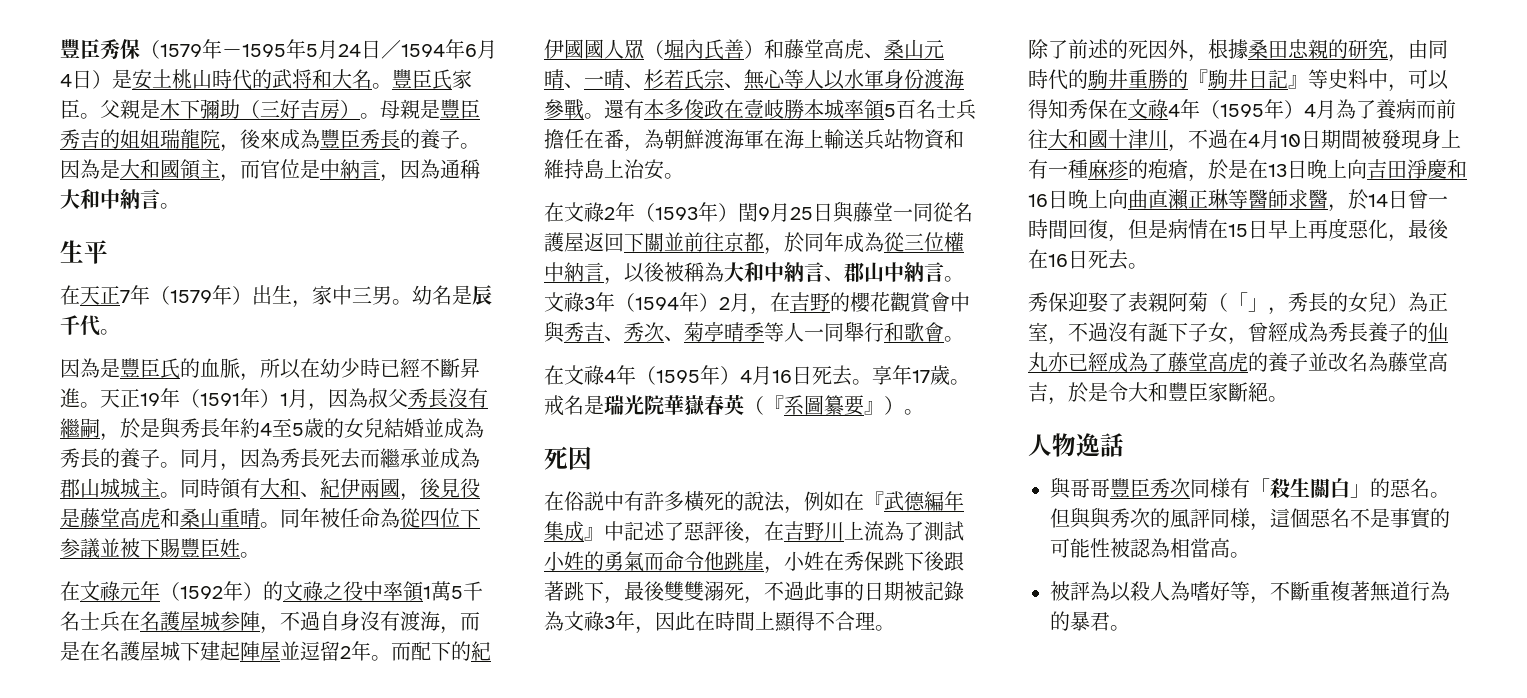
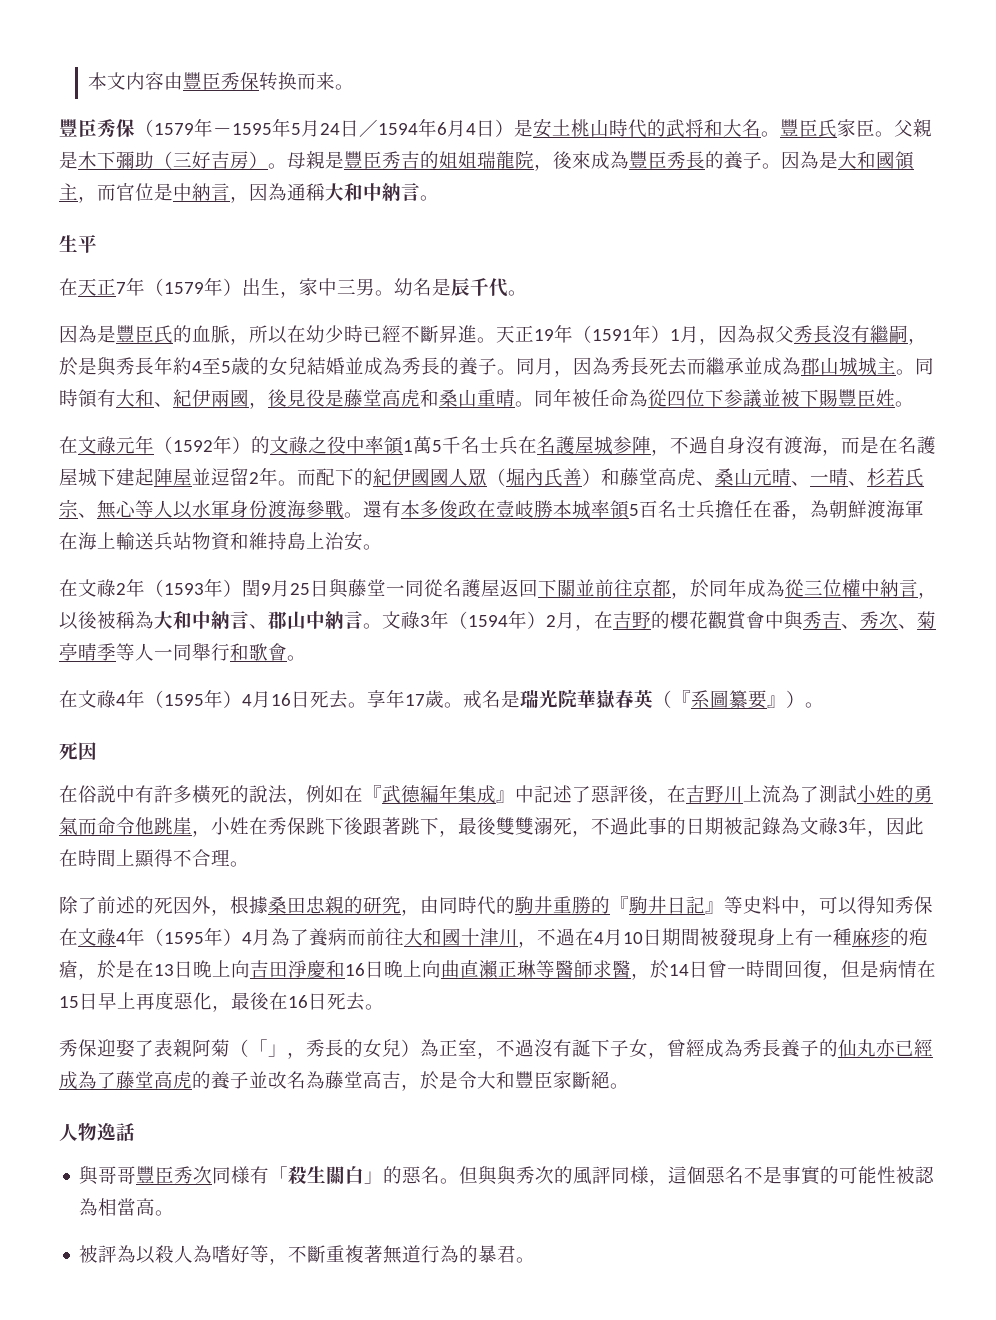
+ 本文内容由豐臣秀保转换而来。

